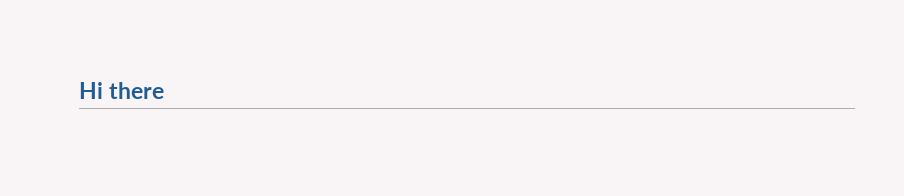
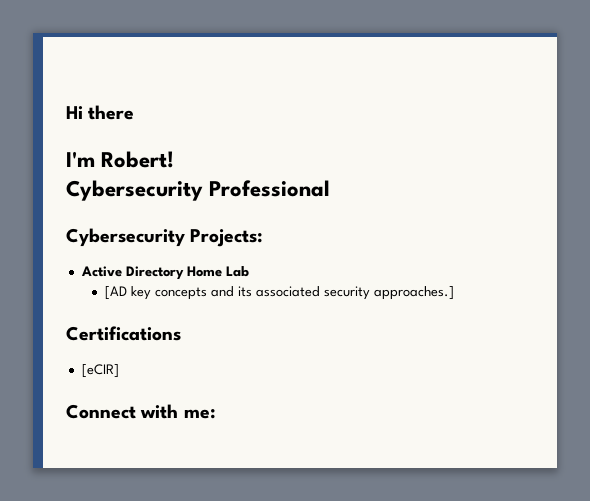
+ I'm Robert!
+ Cybersecurity Professional
+ Cybersecurity Projects:
+ Active Directory Home Lab
+ [AD key concepts and its associated security approaches.]
+ Certifications
+ [eCIR]
+ Connect with me:

